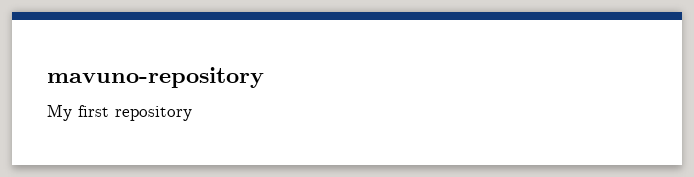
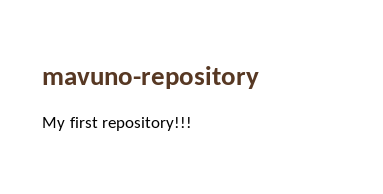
- My first repository
+ My first repository!!!

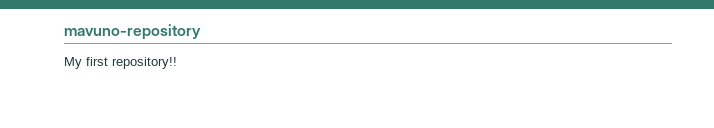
- My first repository!!!
+ My first repository!!

